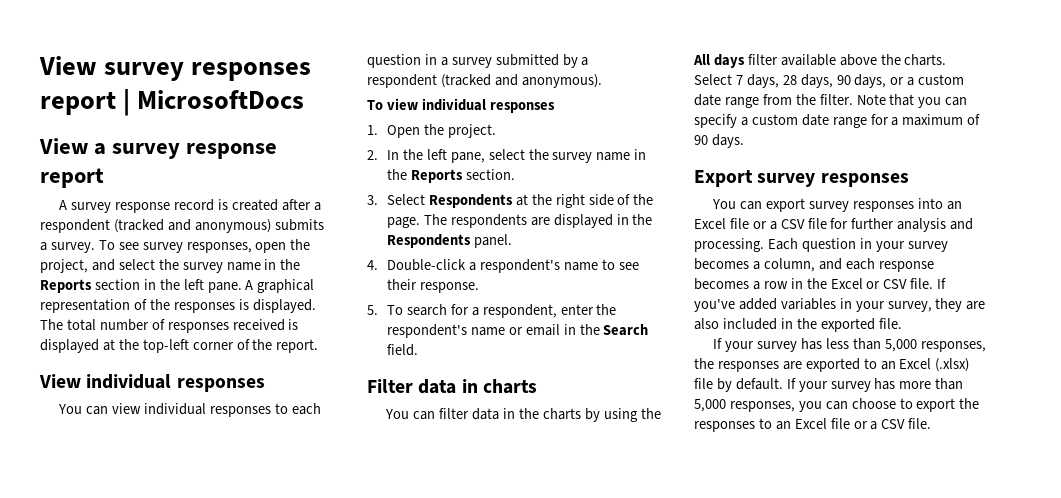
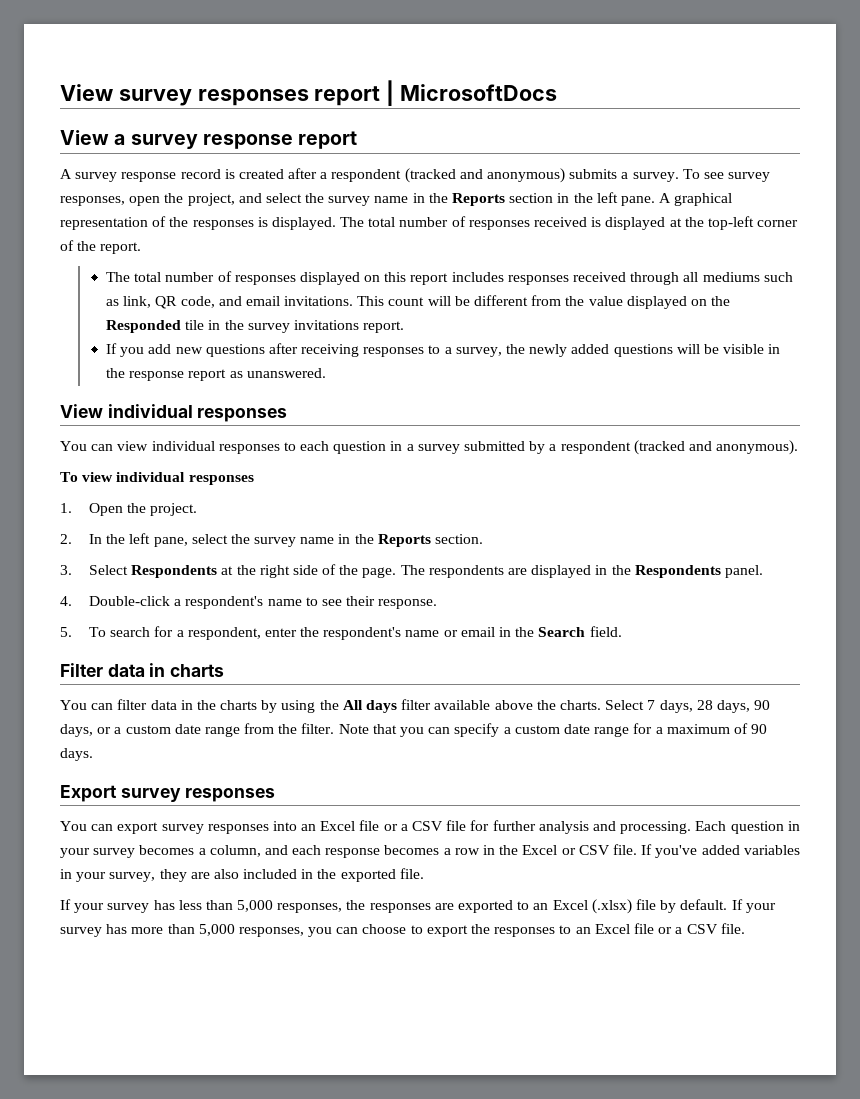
+ The total number of responses displayed on this report includes responses received through all mediums such as link, QR code, and email invitations. This count will be different from the value displayed on the Responded tile in the survey invitations report.
+ If you add new questions after receiving responses to a survey, the newly added questions will be visible in the response report as unanswered.

